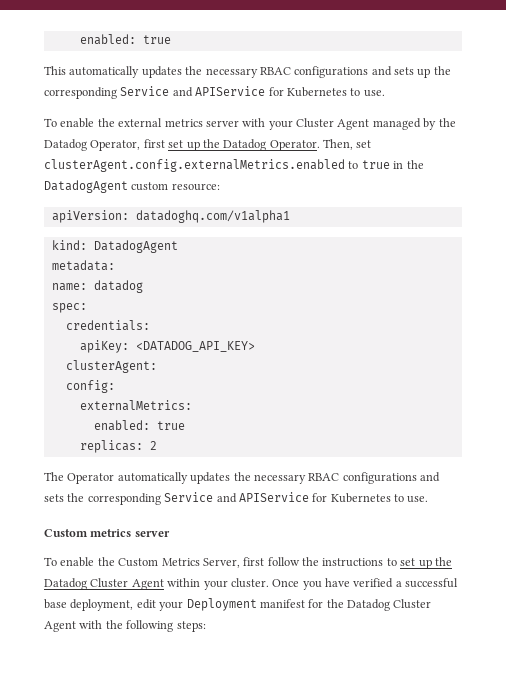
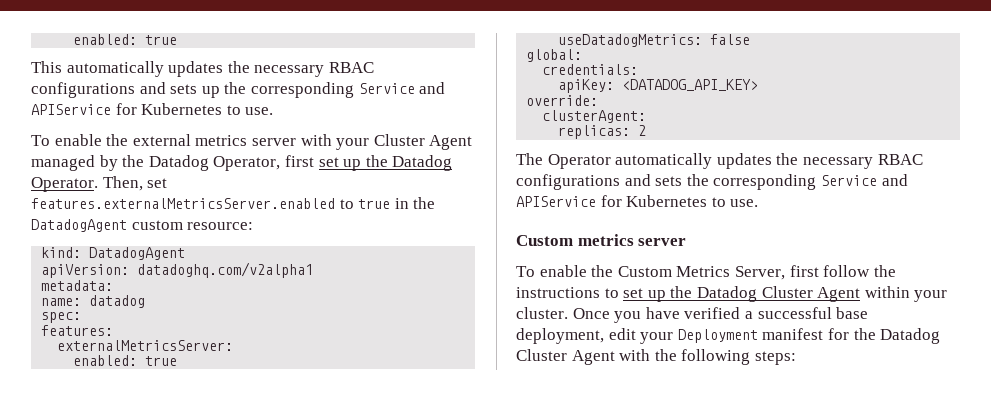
- Then, set clusterAgent.config.externalMetrics.enabled to true in the DatadogAgent custom resource:
+ Then, set features.externalMetricsServer.enabled to true in the DatadogAgent custom resource:
- apiVersion: datadoghq.com/v1alpha1
+ apiVersion: datadoghq.com/v2alpha1
+ features:
+ externalMetricsServer:
+ enabled: true
+ useDatadogMetrics: false
+ global:
+ override:
- config:
- externalMetrics:
- enabled: true

